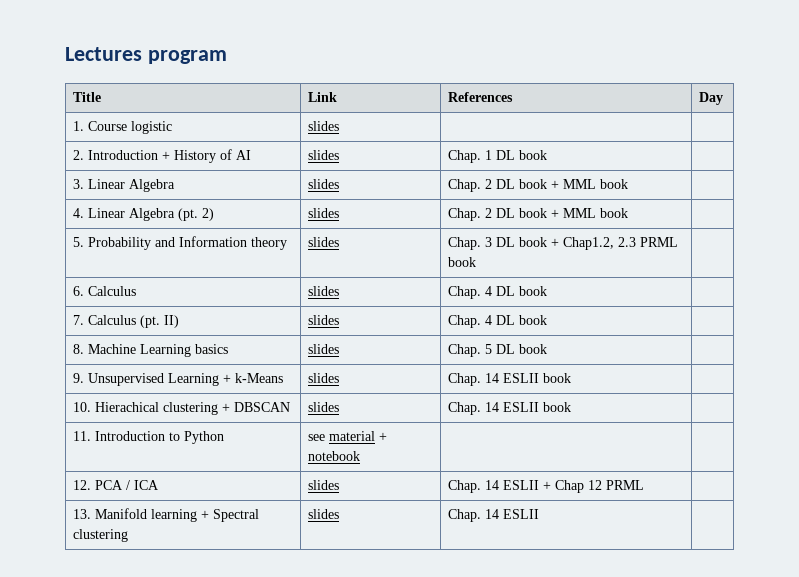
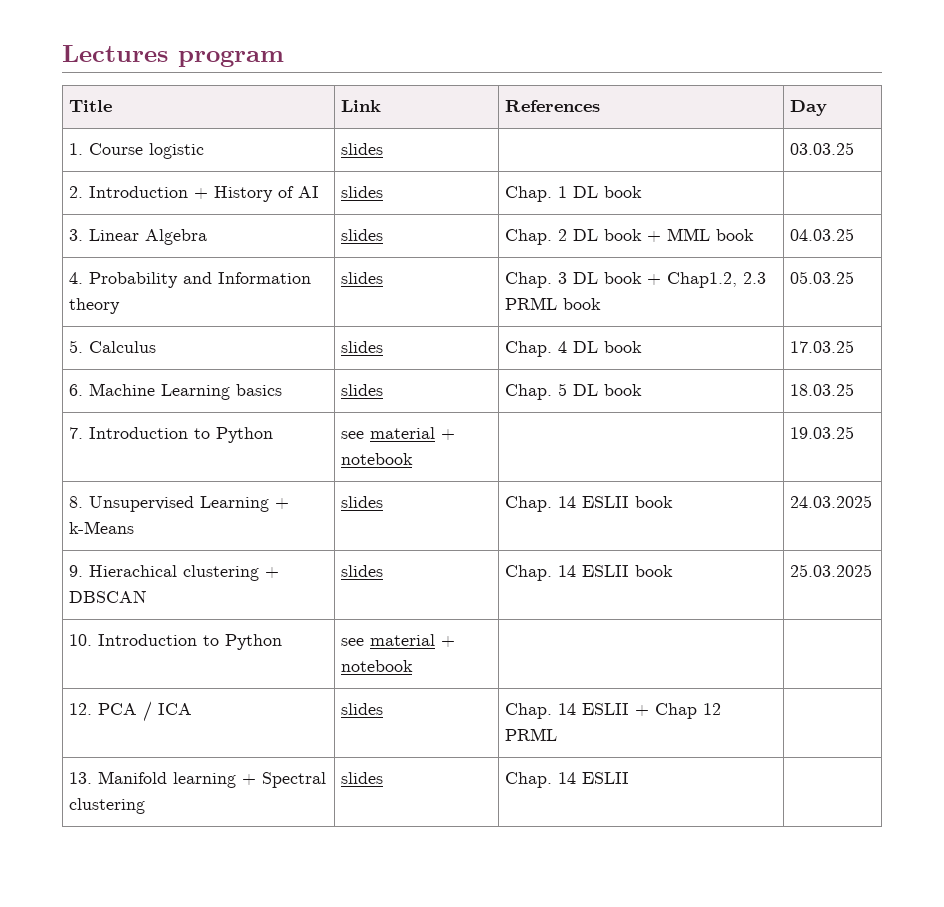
- 1. Course logistic | slides | |
+ 1. Course logistic | slides | | 03.03.25
- 3. Linear Algebra | slides | Chap. 2 DL book + MML book |
+ 3. Linear Algebra | slides | Chap. 2 DL book + MML book | 04.03.25
- 4. Linear Algebra (pt. 2) | slides | Chap. 2 DL book + MML book |
- 5. Probability and Information theory | slides | Chap. 3 DL book + Chap1.2, 2.3 PRML book |
- 6. Calculus | slides | Chap. 4 DL book |
- 7. Calculus (pt. II) | slides | Chap. 4 DL book |
- 8. Machine Learning basics | slides | Chap. 5 DL book |
- 9. Unsupervised Learning + k-Means | slides | Chap. 14 ESLII book |
- 10. Hierachical clustering + DBSCAN | slides | Chap. 14 ESLII book |
- 11. Introduction to Python | see material + notebook | |
+ 4. Probability and Information theory | slides | Chap. 3 DL book + Chap1.2, 2.3 PRML book | 05.03.25
+ 5. Calculus | slides | Chap. 4 DL book | 17.03.25
+ 6. Machine Learning basics | slides | Chap. 5 DL book | 18.03.25
+ 7. Introduction to Python | see material + notebook | | 19.03.25
+ 8. Unsupervised Learning + k-Means | slides | Chap. 14 ESLII book | 24.03.2025
+ 9. Hierachical clustering + DBSCAN | slides | Chap. 14 ESLII book | 25.03.2025
+ 10. Introduction to Python | see material + notebook | |

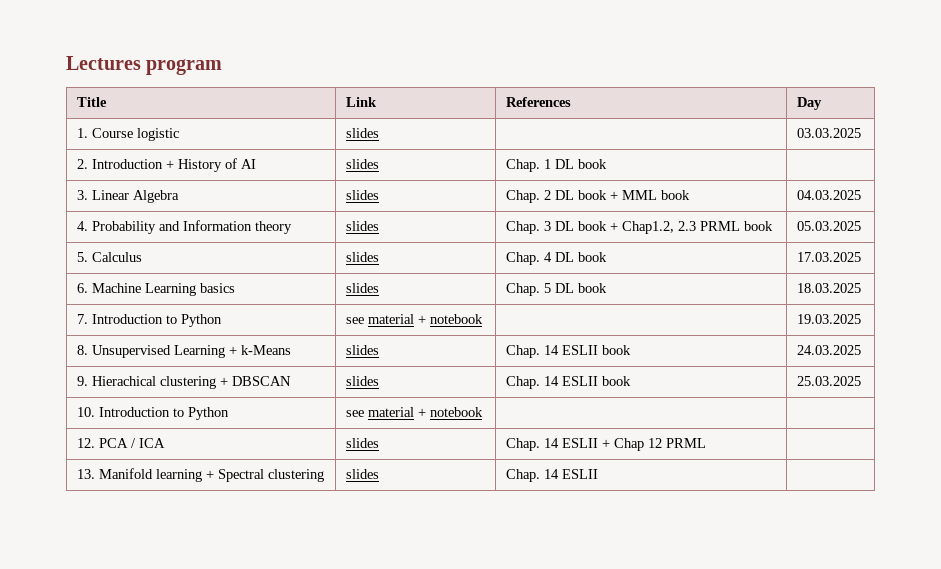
- 1. Course logistic | slides | | 03.03.25
+ 1. Course logistic | slides | | 03.03.2025
- 3. Linear Algebra | slides | Chap. 2 DL book + MML book | 04.03.25
+ 3. Linear Algebra | slides | Chap. 2 DL book + MML book | 04.03.2025
- 4. Probability and Information theory | slides | Chap. 3 DL book + Chap1.2, 2.3 PRML book | 05.03.25
+ 4. Probability and Information theory | slides | Chap. 3 DL book + Chap1.2, 2.3 PRML book | 05.03.2025
- 5. Calculus | slides | Chap. 4 DL book | 17.03.25
+ 5. Calculus | slides | Chap. 4 DL book | 17.03.2025
- 6. Machine Learning basics | slides | Chap. 5 DL book | 18.03.25
+ 6. Machine Learning basics | slides | Chap. 5 DL book | 18.03.2025
- 7. Introduction to Python | see material + notebook | | 19.03.25
+ 7. Introduction to Python | see material + notebook | | 19.03.2025

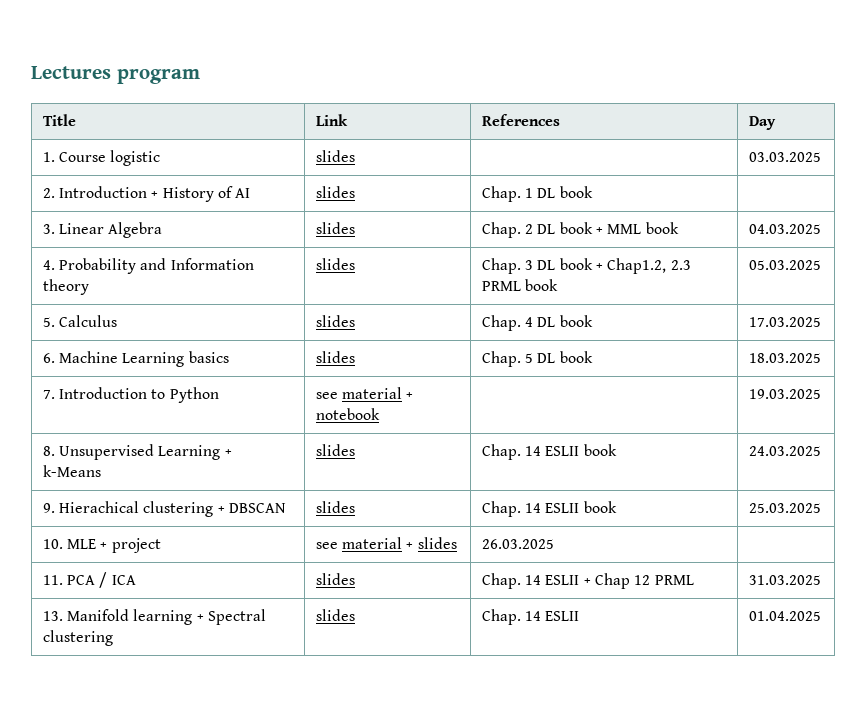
- 10. Introduction to Python | see material + notebook | |
- 12. PCA / ICA | slides | Chap. 14 ESLII + Chap 12 PRML |
+ 10. MLE + project | see material + slides | 26.03.2025 |
+ 11. PCA / ICA | slides | Chap. 14 ESLII + Chap 12 PRML | 31.03.2025
- 13. Manifold learning + Spectral clustering | slides | Chap. 14 ESLII |
+ 13. Manifold learning + Spectral clustering | slides | Chap. 14 ESLII | 01.04.2025

